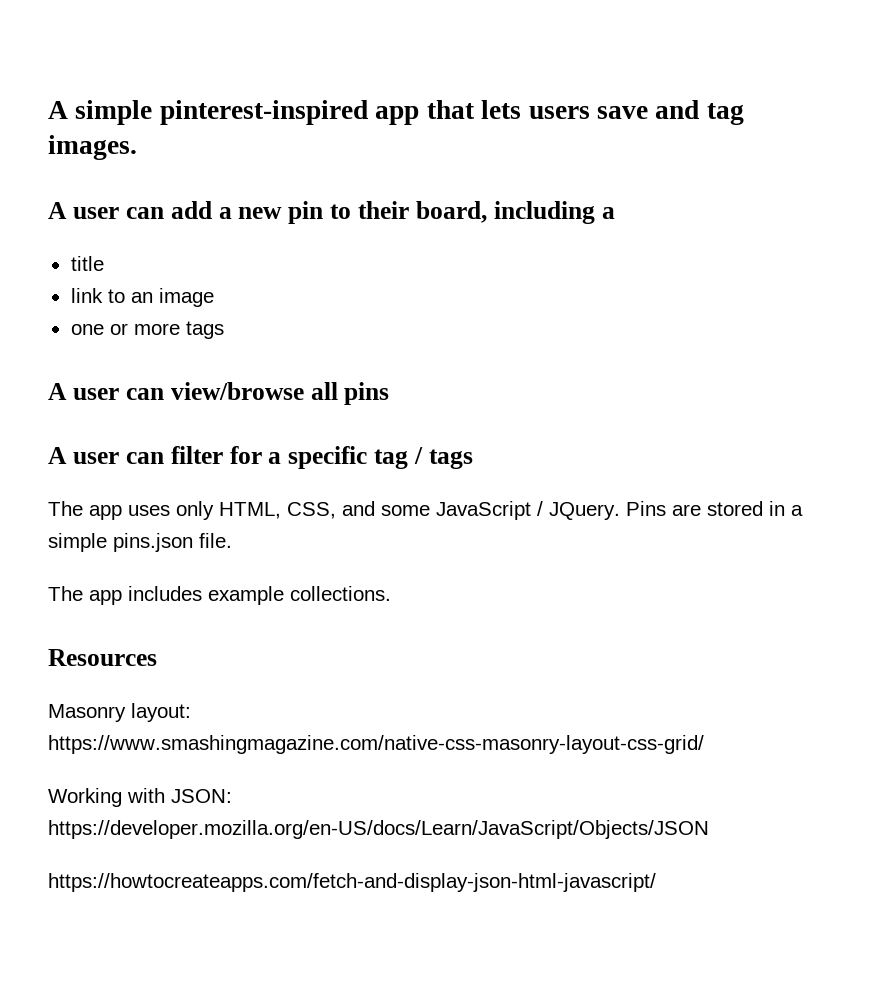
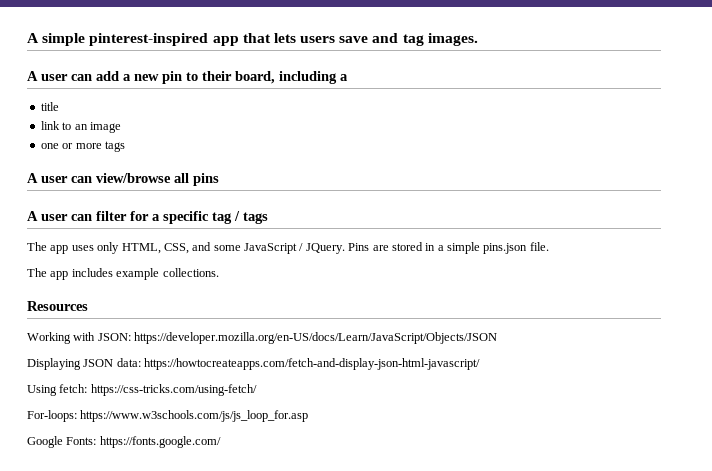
- Masonry layout: https://www.smashingmagazine.com/native-css-masonry-layout-css-grid/
- https://howtocreateapps.com/fetch-and-display-json-html-javascript/
+ Displaying JSON data: https://howtocreateapps.com/fetch-and-display-json-html-javascript/
+ Using fetch: https://css-tricks.com/using-fetch/
+ For-loops: https://www.w3schools.com/js/js_loop_for.asp
+ Google Fonts: https://fonts.google.com/

